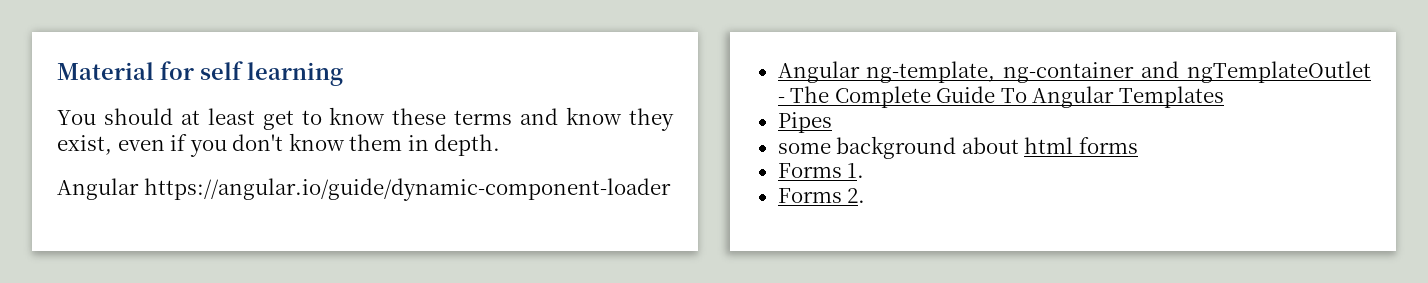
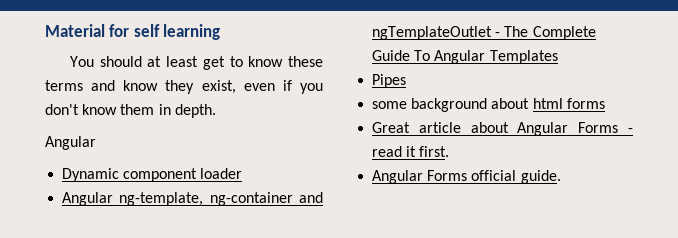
  You should at least get to know these terms and know they exist, even if you don't know them in depth.
- Angular https://angular.io/guide/dynamic-component-loader
+ Angular
+ Dynamic component loader
- Forms 1.
- Forms 2.
+ Great article about Angular Forms - read it first.
+ Angular Forms official guide.

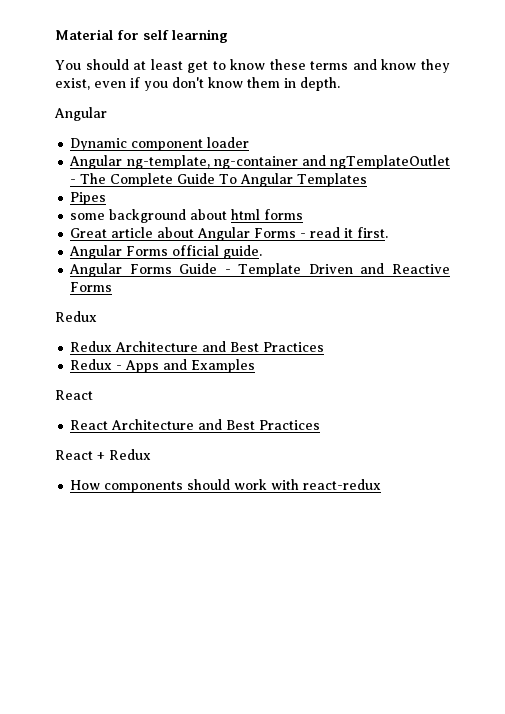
+ Angular Forms Guide - Template Driven and Reactive Forms
+ Redux
+ Redux Architecture and Best Practices
+ Redux - Apps and Examples
+ React
+ React Architecture and Best Practices
+ React + Redux
+ How components should work with react-redux

